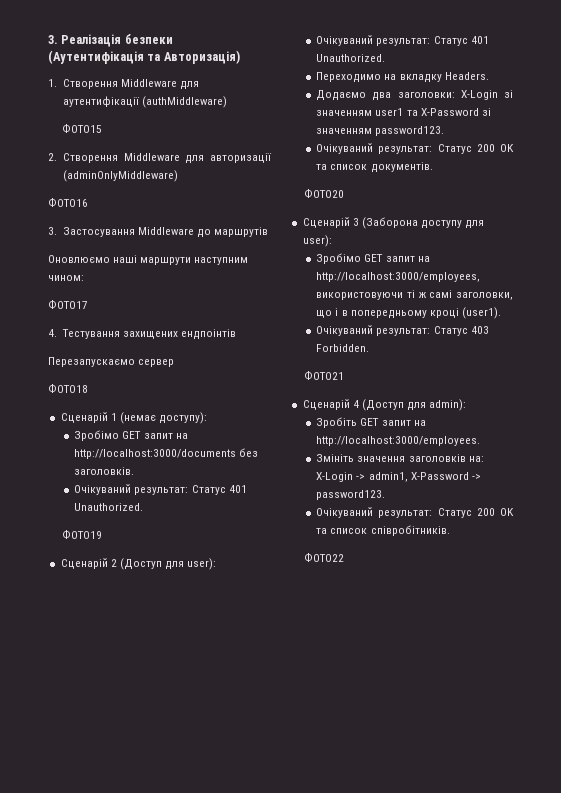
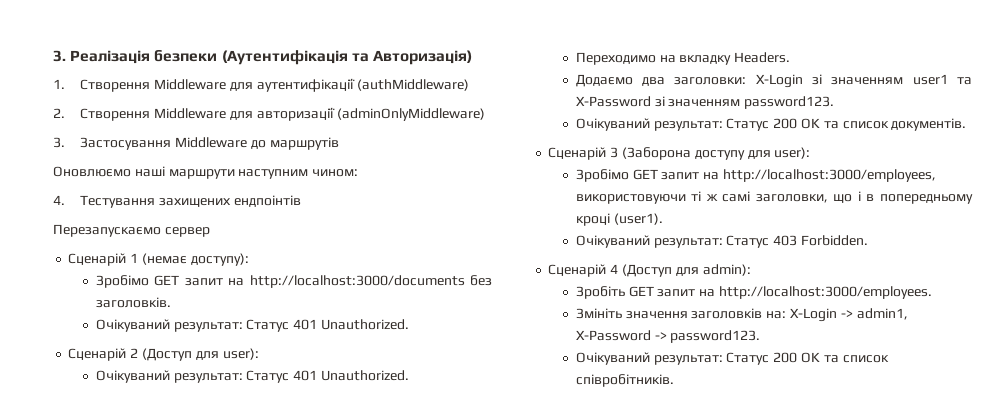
- ФОТО15
- ФОТО16
- ФОТО17
- ФОТО18
- ФОТО19
- ФОТО20
- ФОТО21
- ФОТО22

